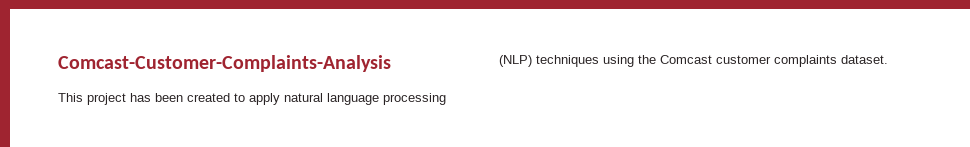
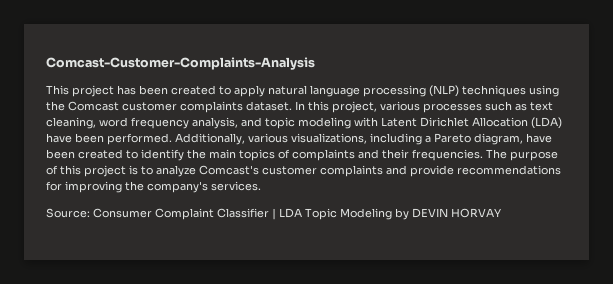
+ In this project, various processes such as text cleaning, word frequency analysis, and topic modeling with Latent Dirichlet Allocation (LDA) have been performed. Additionally, various visualizations, including a Pareto diagram, have been created to identify the main topics of complaints and their frequencies. The purpose of this project is to analyze Comcast's customer complaints and provide recommendations for improving the company's services.
+ Source: Consumer Complaint Classifier | LDA Topic Modeling by DEVIN HORVAY

